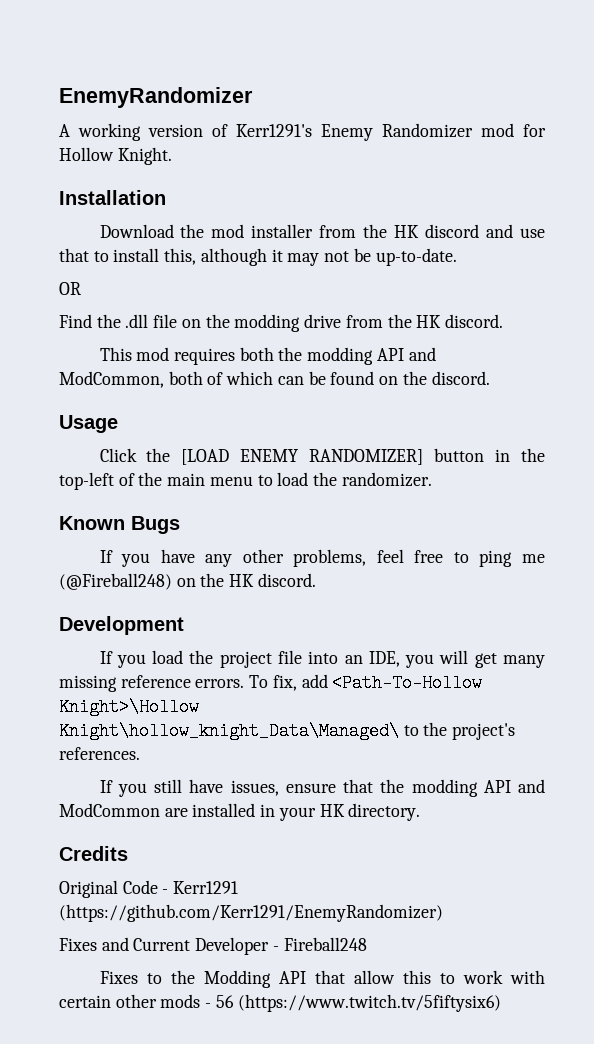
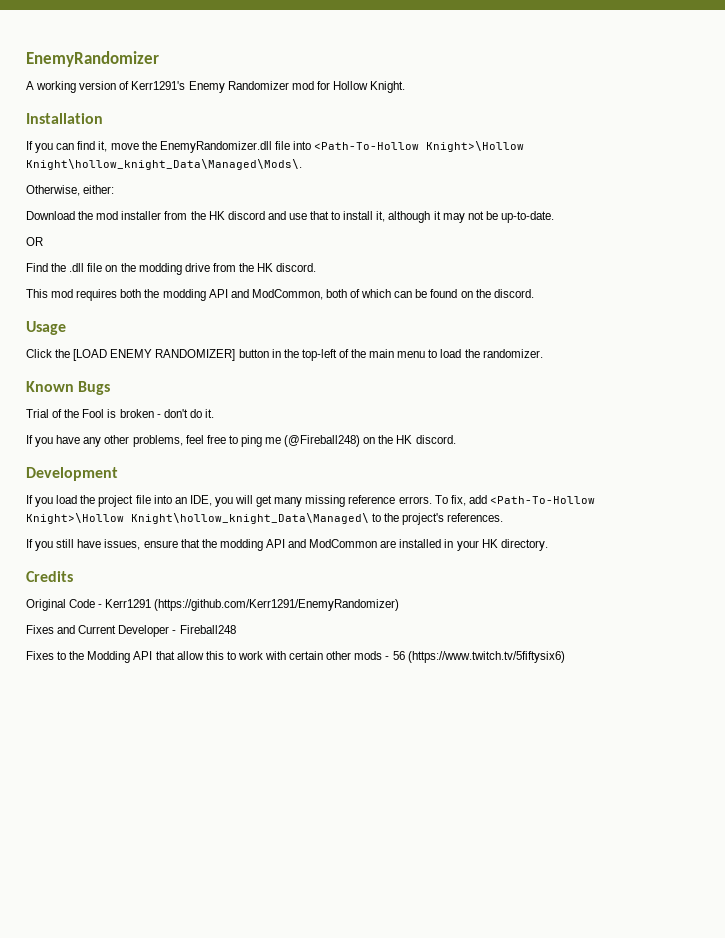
+ If you can find it, move the EnemyRandomizer.dll file into <Path-To-Hollow Knight>\Hollow Knight\hollow_knight_Data\Managed\Mods\.
+ Otherwise, either:
- Download the mod installer from the HK discord and use that to install this, although it may not be up-to-date.
+ Download the mod installer from the HK discord and use that to install it, although it may not be up-to-date.
+ Trial of the Fool is broken - don't do it.

